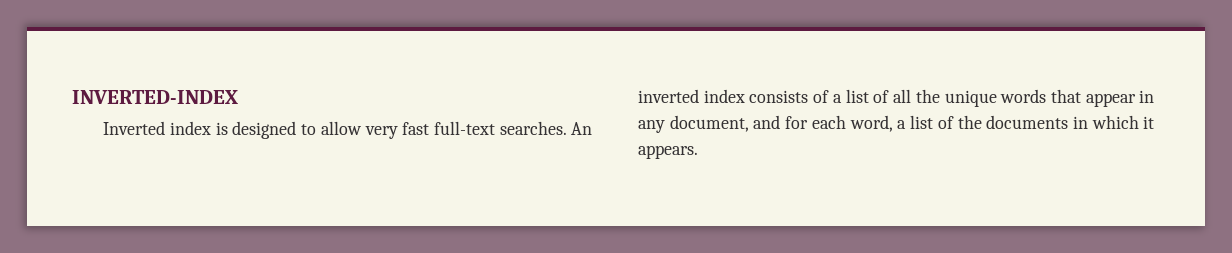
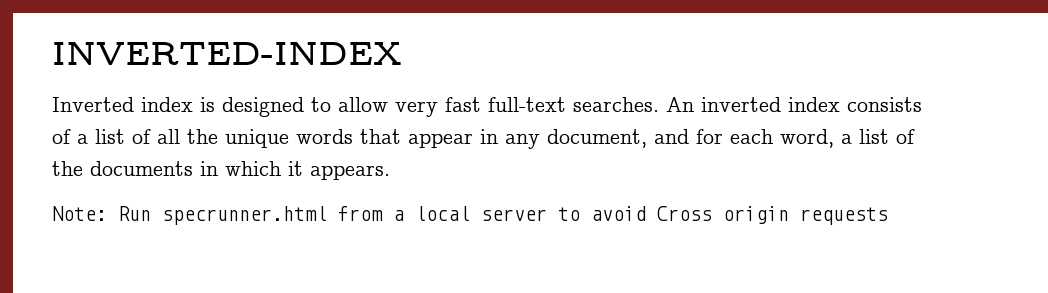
+ Note: Run specrunner.html from a local server to avoid Cross origin requests

